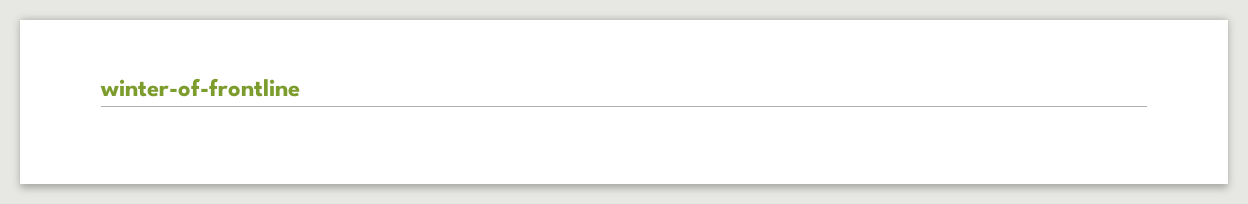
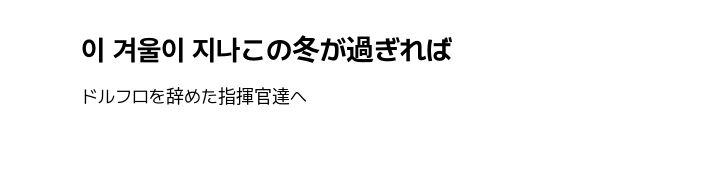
- winter-of-frontline
+ 이 겨울이 지나この冬が過ぎれば
+ ドルフロを辞めた指揮官達へ

